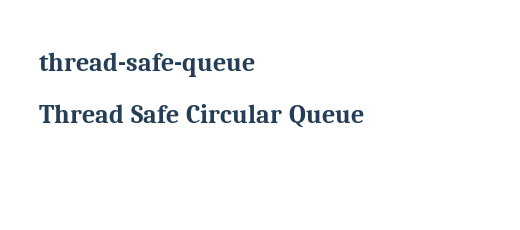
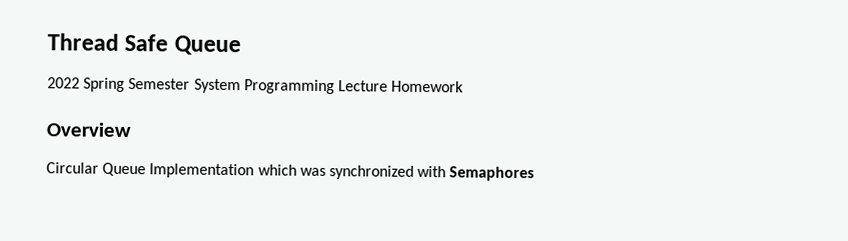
- thread-safe-queue
- Thread Safe Circular Queue
+ Thread Safe Queue
+ 2022 Spring Semester System Programming Lecture Homework
+ Overview
+ Circular Queue Implementation which was synchronized with Semaphores

